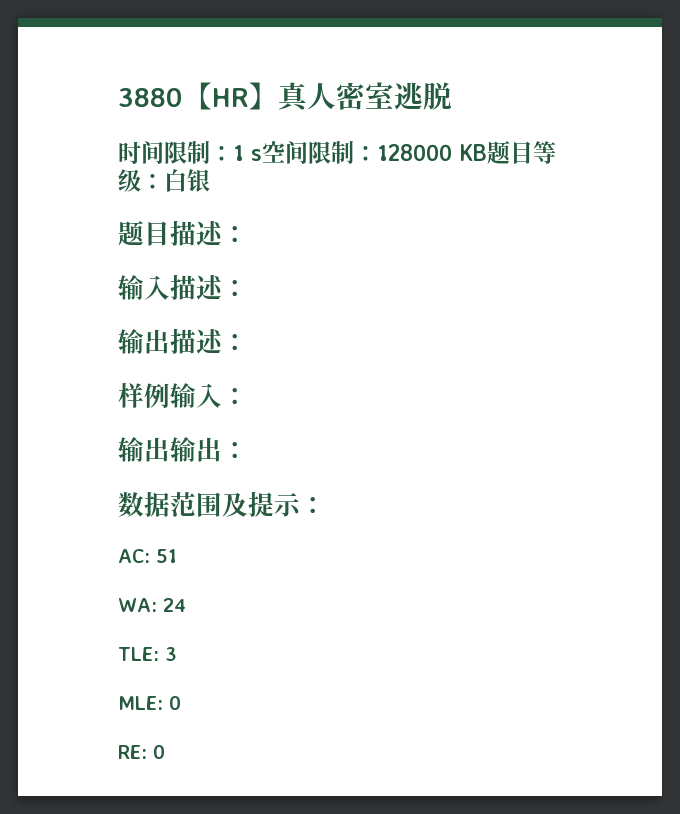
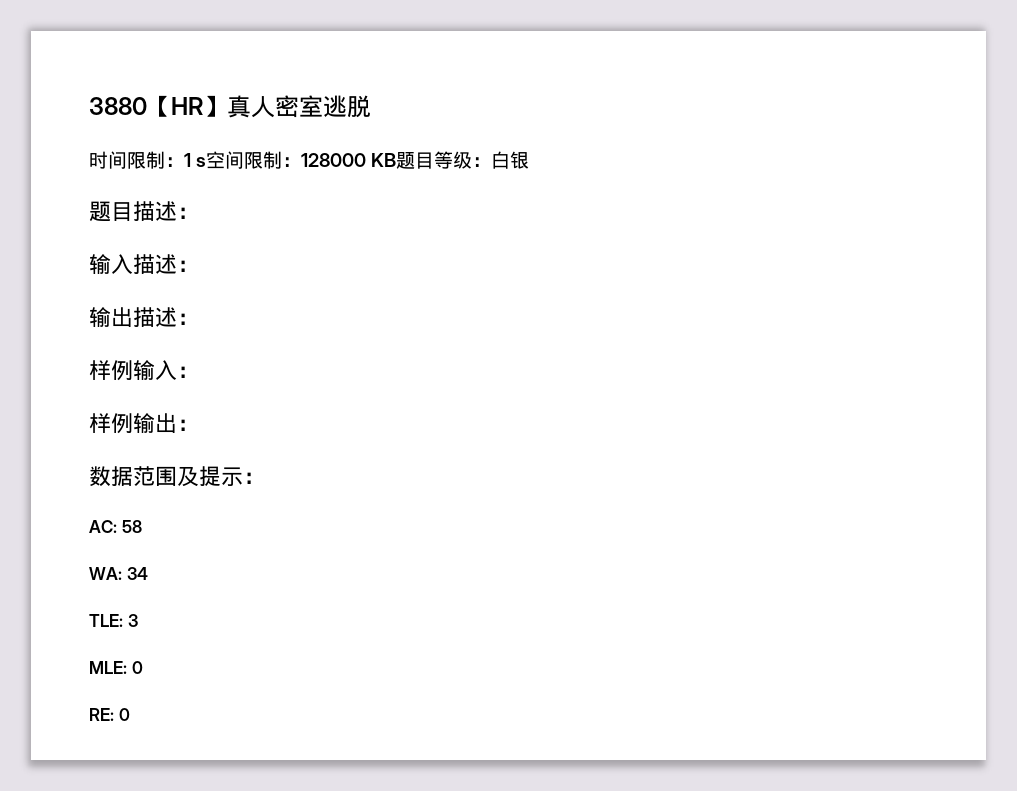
- 输出输出：
+ 样例输出：
- AC: 51
+ AC: 58
- WA: 24
+ WA: 34

